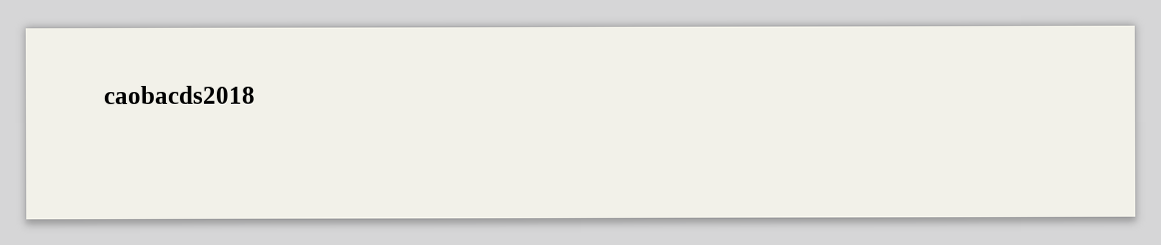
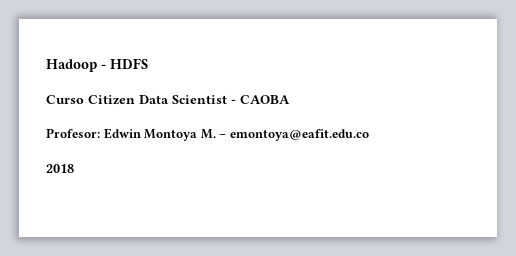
- caobacds2018
+ Hadoop - HDFS
+ Curso Citizen Data Scientist - CAOBA
+ Profesor: Edwin Montoya M. – emontoya@eafit.edu.co
+ 2018

